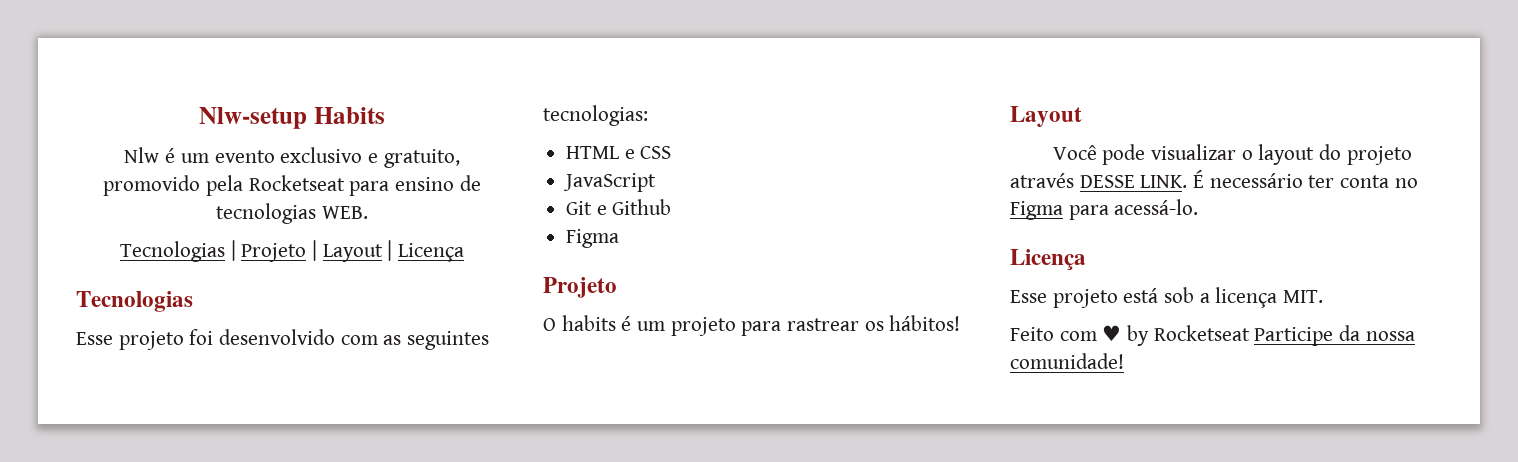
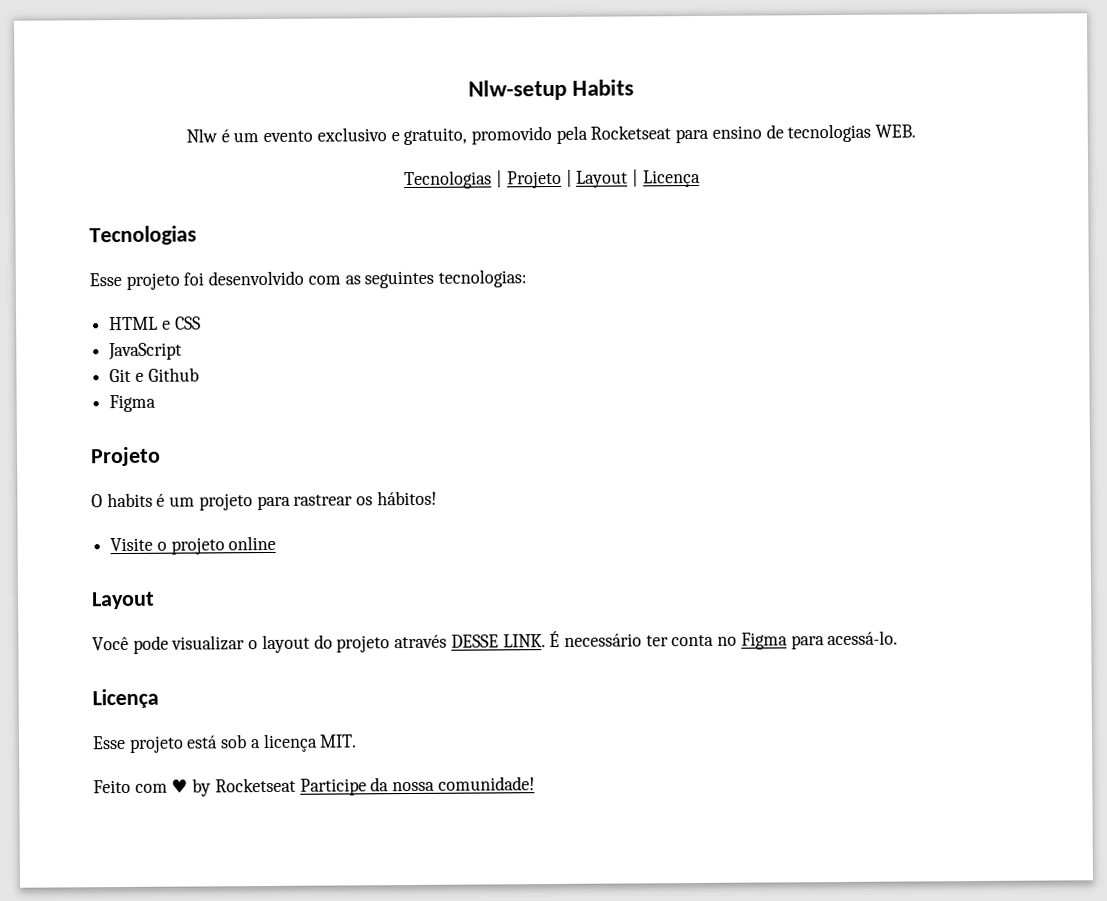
+ Visite o projeto online

